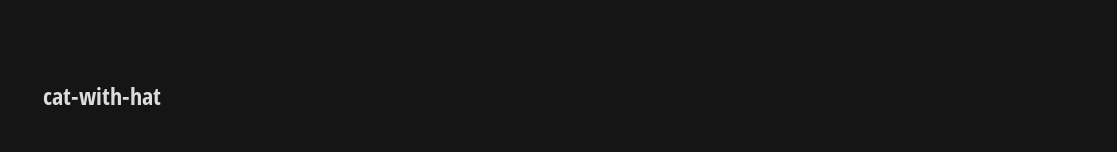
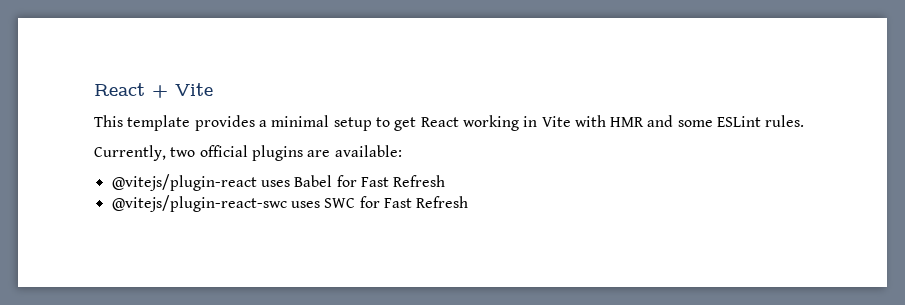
- cat-with-hat
+ React + Vite
+ This template provides a minimal setup to get React working in Vite with HMR and some ESLint rules.
+ Currently, two official plugins are available:
+ @vitejs/plugin-react uses Babel for Fast Refresh
+ @vitejs/plugin-react-swc uses SWC for Fast Refresh

